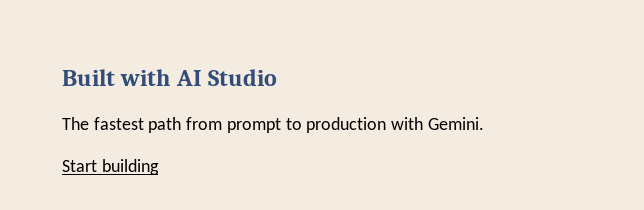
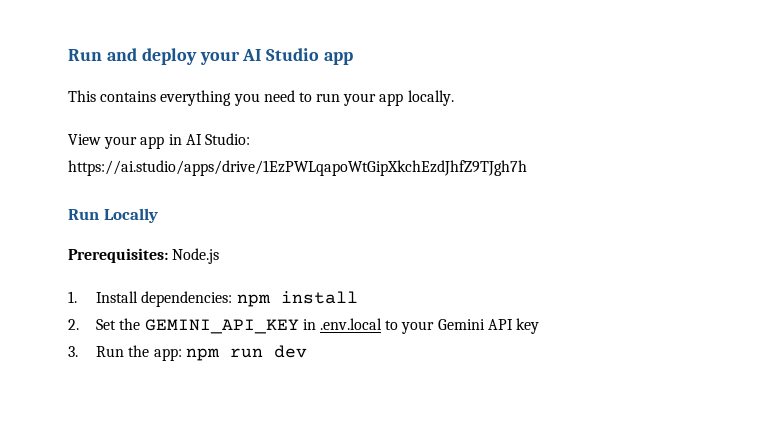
- Built with AI Studio
- The fastest path from prompt to production with Gemini.
- Start building
+ Run and deploy your AI Studio app
+ This contains everything you need to run your app locally.
+ View your app in AI Studio: https://ai.studio/apps/drive/1EzPWLqapoWtGipXkchEzdJhfZ9TJgh7h
+ Run Locally
+ Prerequisites: Node.js
+ 1. Install dependencies: npm install
+ 2. Set the GEMINI_API_KEY in .env.local to your Gemini API key
+ 3. Run the app: npm run dev

